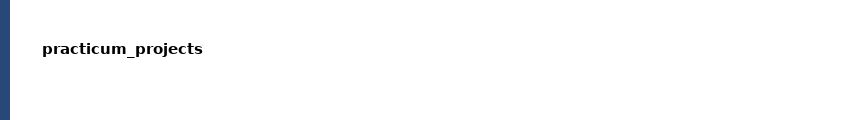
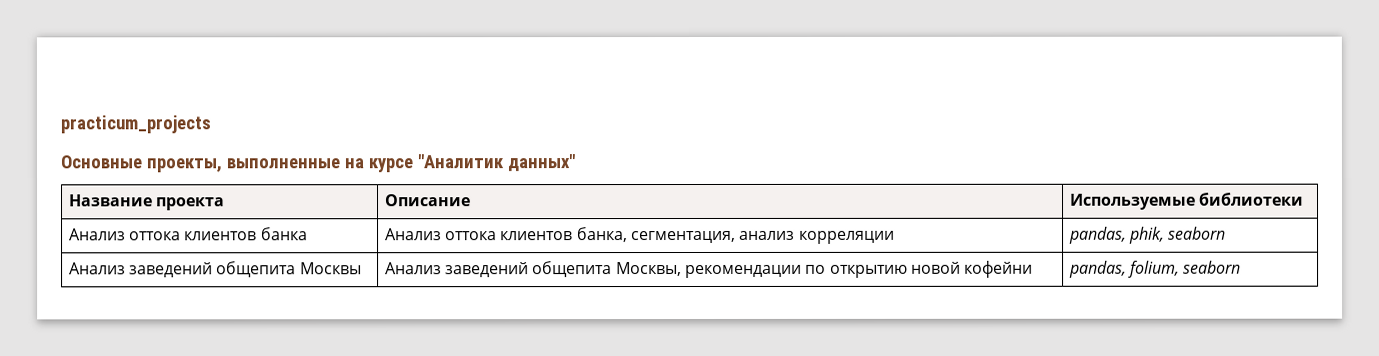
+ Основные проекты, выполненные на курсе "Аналитик данных"
+ Название проекта | Описание | Используемые библиотеки
+ Анализ оттока клиентов банка | Анализ оттока клиентов банка, сегментация, анализ корреляции | pandas, phik, seaborn
+ Анализ заведений общепита Москвы | Анализ заведений общепита Москвы, рекомендации по открытию новой кофейни | pandas, folium, seaborn

